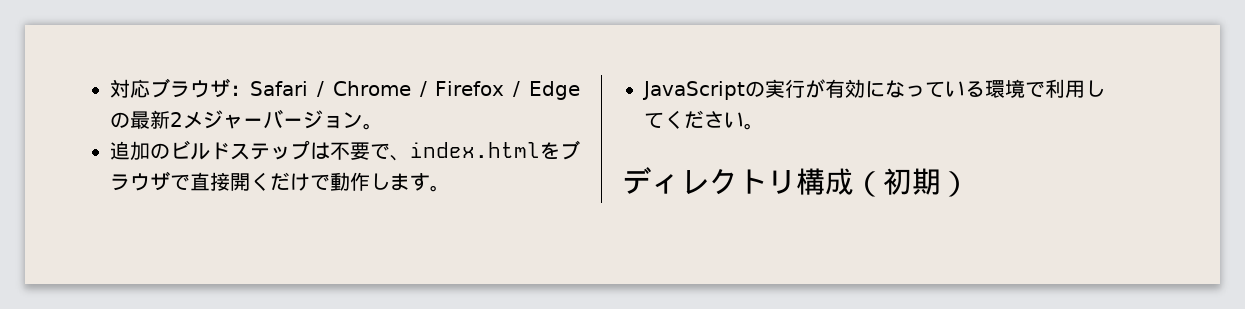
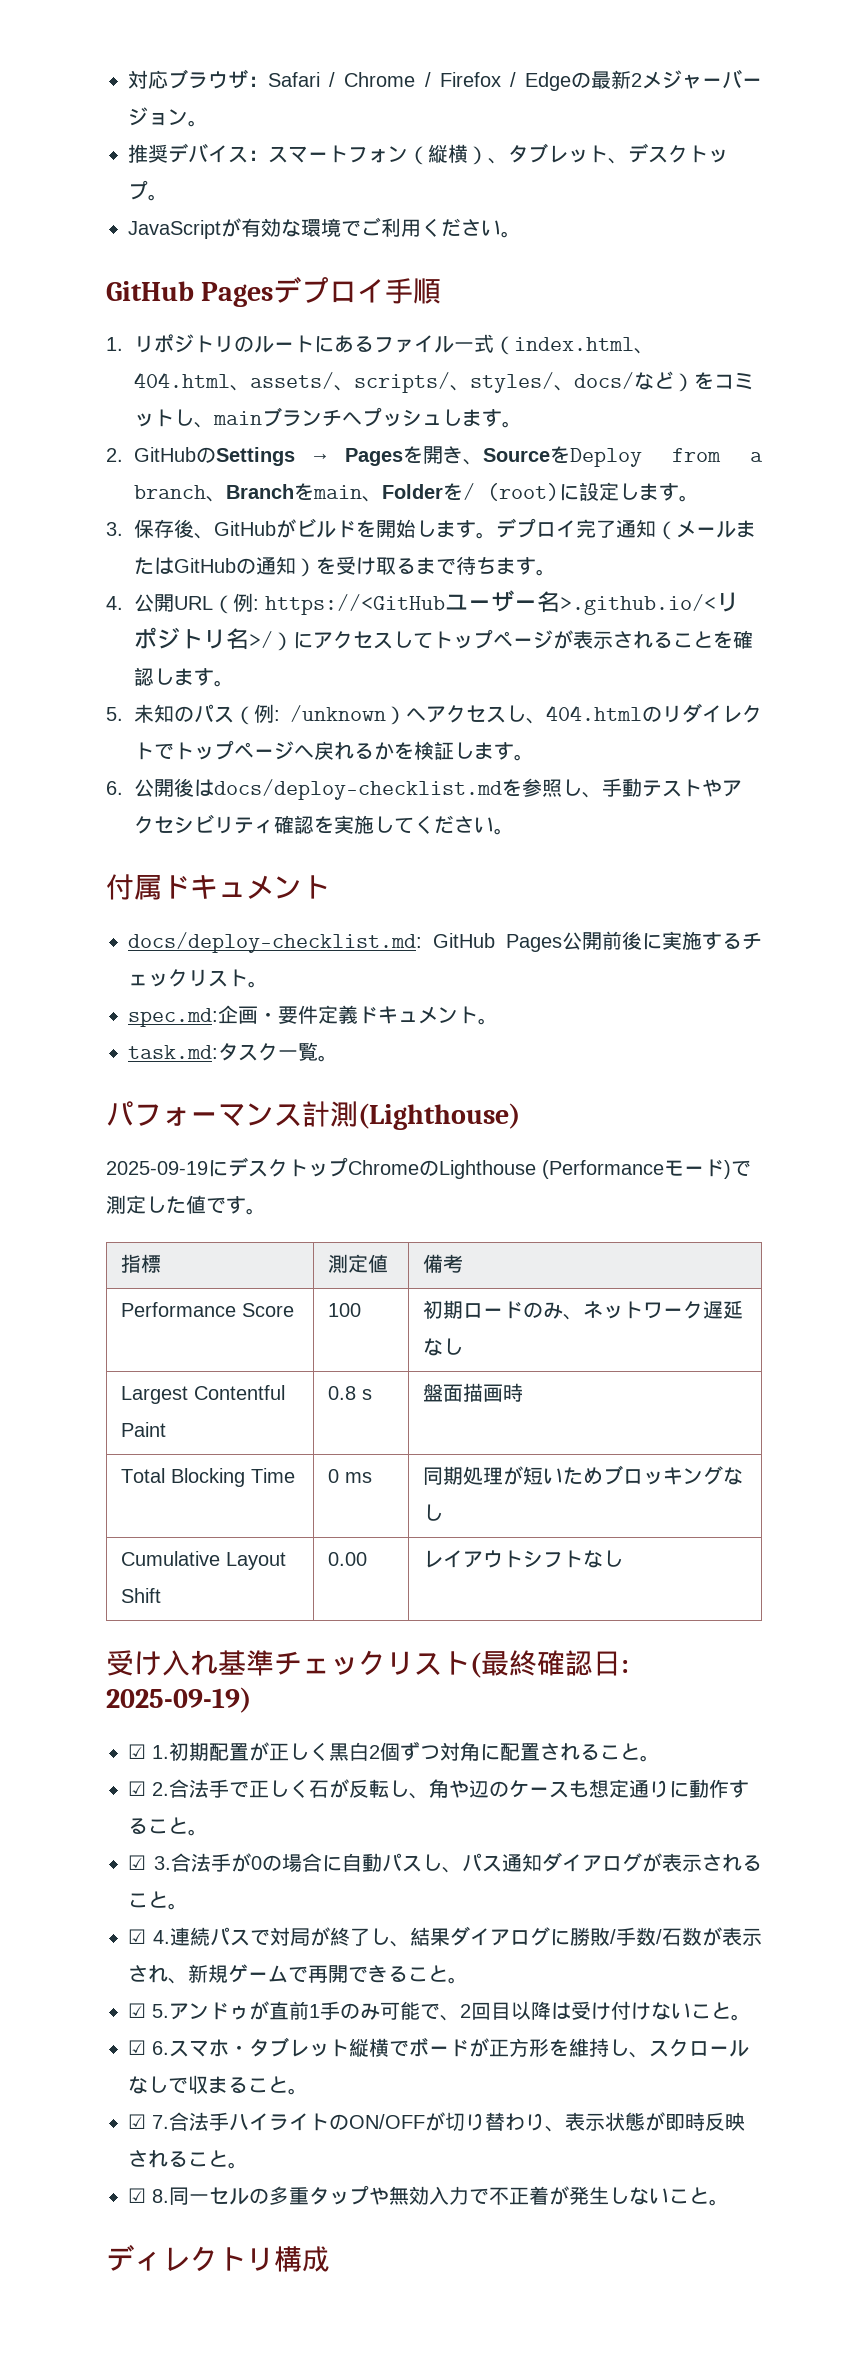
- 追加のビルドステップは不要で、index.htmlをブラウザで直接開くだけで動作します。
- JavaScriptの実行が有効になっている環境で利用してください。
+ 推奨デバイス：スマートフォン（縦横）、タブレット、デスクトップ。
+ JavaScriptが有効な環境でご利用ください。
+ GitHub Pagesデプロイ手順
+ 1.リポジトリのルートにあるファイル一式（index.html、404.html、assets/、scripts/、styles/、docs/など）をコミットし、mainブランチへプッシュします。
+ 2. GitHubのSettings → Pagesを開き、SourceをDeploy from a branch、Branchをmain、Folderを/ (root)に設定します。
+ 3.保存後、GitHubがビルドを開始します。デプロイ完了通知（メールまたはGitHubの通知）を受け取るまで待ちます。
+ 4.公開URL（例: https://<GitHubユーザー名>.github.io/<リポジトリ名>/）にアクセスしてトップページが表示されることを確認します。
+ 5.未知のパス（例: /unknown）へアクセスし、404.htmlのリダイレクトでトップページへ戻れるかを検証します。
+ 6.公開後はdocs/deploy-checklist.mdを参照し、手動テストやアクセシビリティ確認を実施してください。
+ 付属ドキュメント
+ docs/deploy-checklist.md: GitHub Pages公開前後に実施するチェックリスト。
+ spec.md:企画・要件定義ドキュメント。
+ task.md:タスク一覧。
+ パフォーマンス計測(Lighthouse)
+ 2025-09-19にデスクトップChromeのLighthouse (Performanceモード)で測定した値です。
+ 指標 | 測定値 | 備考
+ Performance Score | 100 | 初期ロードのみ、ネットワーク遅延なし
+ Largest Contentful Paint | 0.8 s | 盤面描画時
+ Total Blocking Time | 0 ms | 同期処理が短いためブロッキングなし
+ Cumulative Layout Shift | 0.00 | レイアウトシフトなし
+ 受け入れ基準チェックリスト(最終確認日: 2025-09-19)
+ ☑ 1.初期配置が正しく黒白2個ずつ対角に配置されること。
+ ☑ 2.合法手で正しく石が反転し、角や辺のケースも想定通りに動作すること。
+ ☑ 3.合法手が0の場合に自動パスし、パス通知ダイアログが表示されること。
+ ☑ 4.連続パスで対局が終了し、結果ダイアログに勝敗/手数/石数が表示され、新規ゲームで再開できること。
+ ☑ 5.アンドゥが直前1手のみ可能で、2回目以降は受け付けないこと。
+ ☑ 6.スマホ・タブレット縦横でボードが正方形を維持し、スクロールなしで収まること。
+ ☑ 7.合法手ハイライトのON/OFFが切り替わり、表示状態が即時反映されること。
+ ☑ 8.同一セルの多重タップや無効入力で不正着が発生しないこと。
- ディレクトリ構成（初期）
+ ディレクトリ構成

